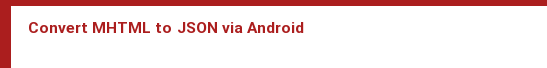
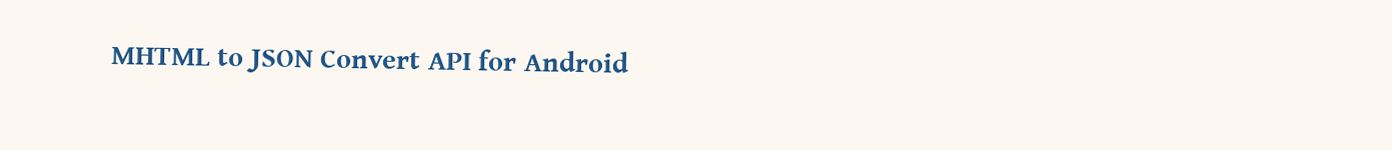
- Convert MHTML to JSON via Android
+ MHTML to JSON Convert API for Android

